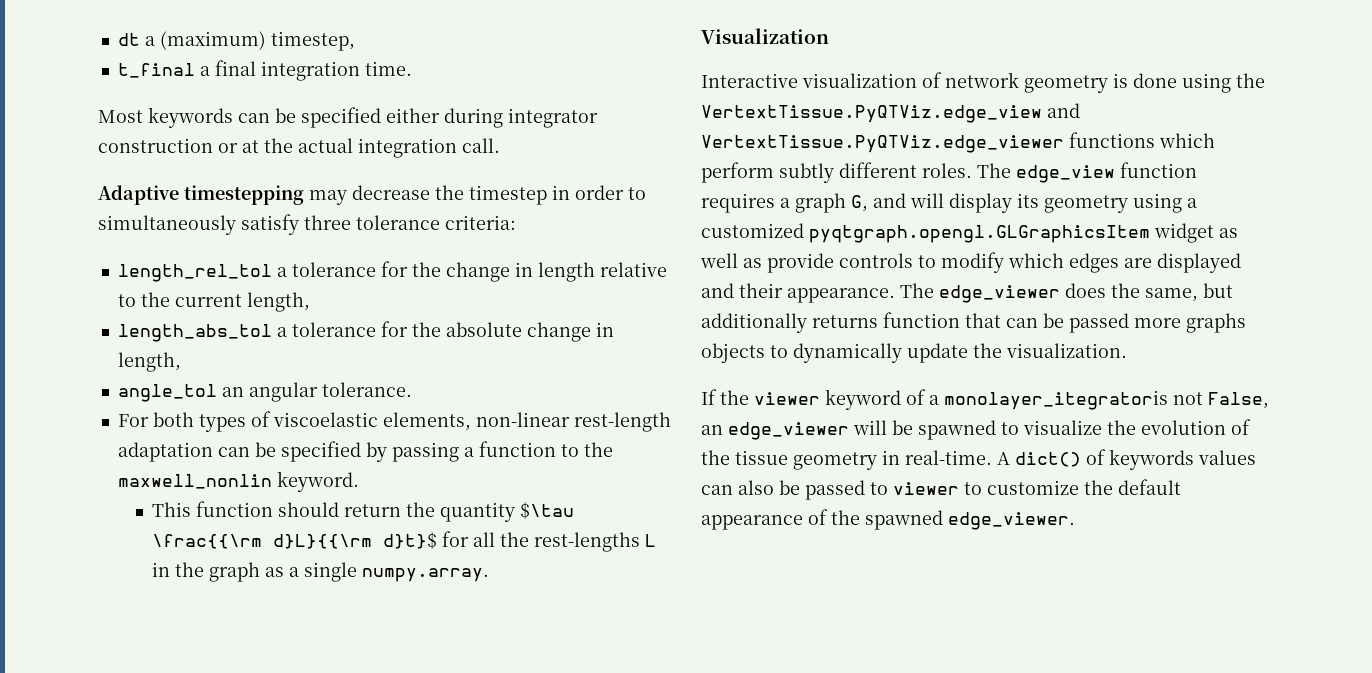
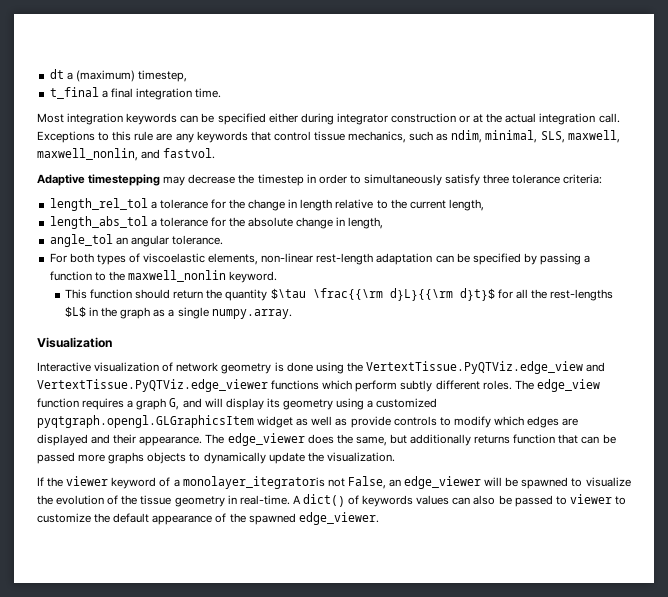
- Most keywords can be specified either during integrator construction or at the actual integration call.
+ Most integration keywords can be specified either during integrator construction or at the actual integration call. Exceptions to this rule are any keywords that control tissue mechanics, such as ndim, minimal, SLS, maxwell, maxwell_nonlin, and fastvol.
- This function should return the quantity $\tau \frac{{\rm d}L}{{\rm d}t}$ for all the rest-lengths L in the graph as a single numpy.array.
+ This function should return the quantity $\tau \frac{{\rm d}L}{{\rm d}t}$ for all the rest-lengths $L$ in the graph as a single numpy.array.

